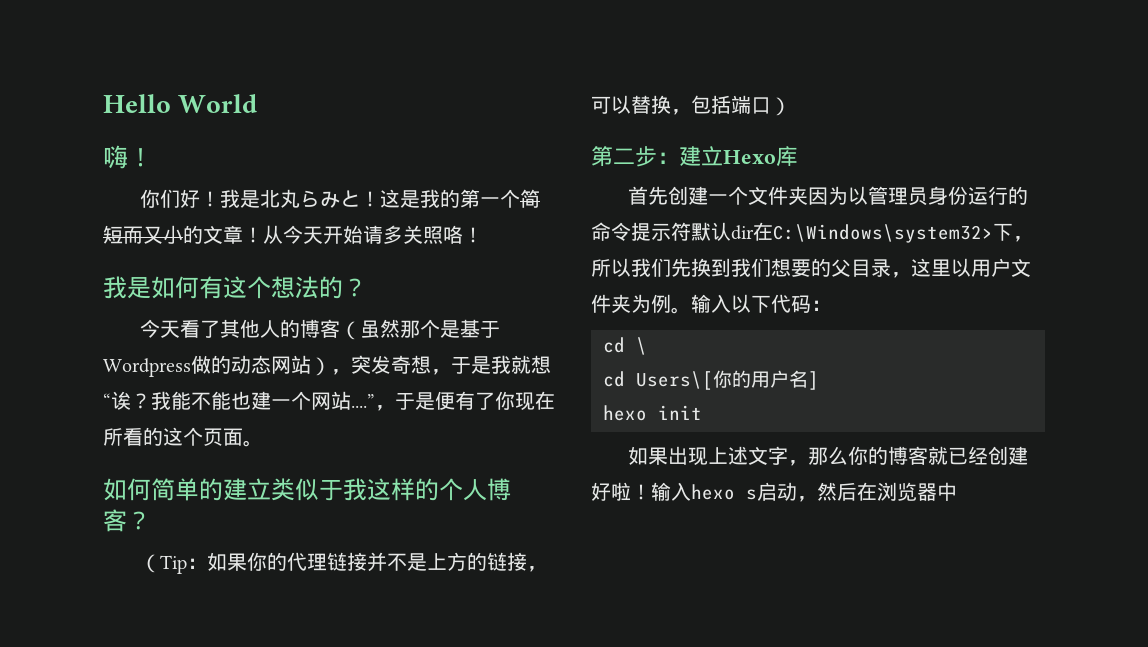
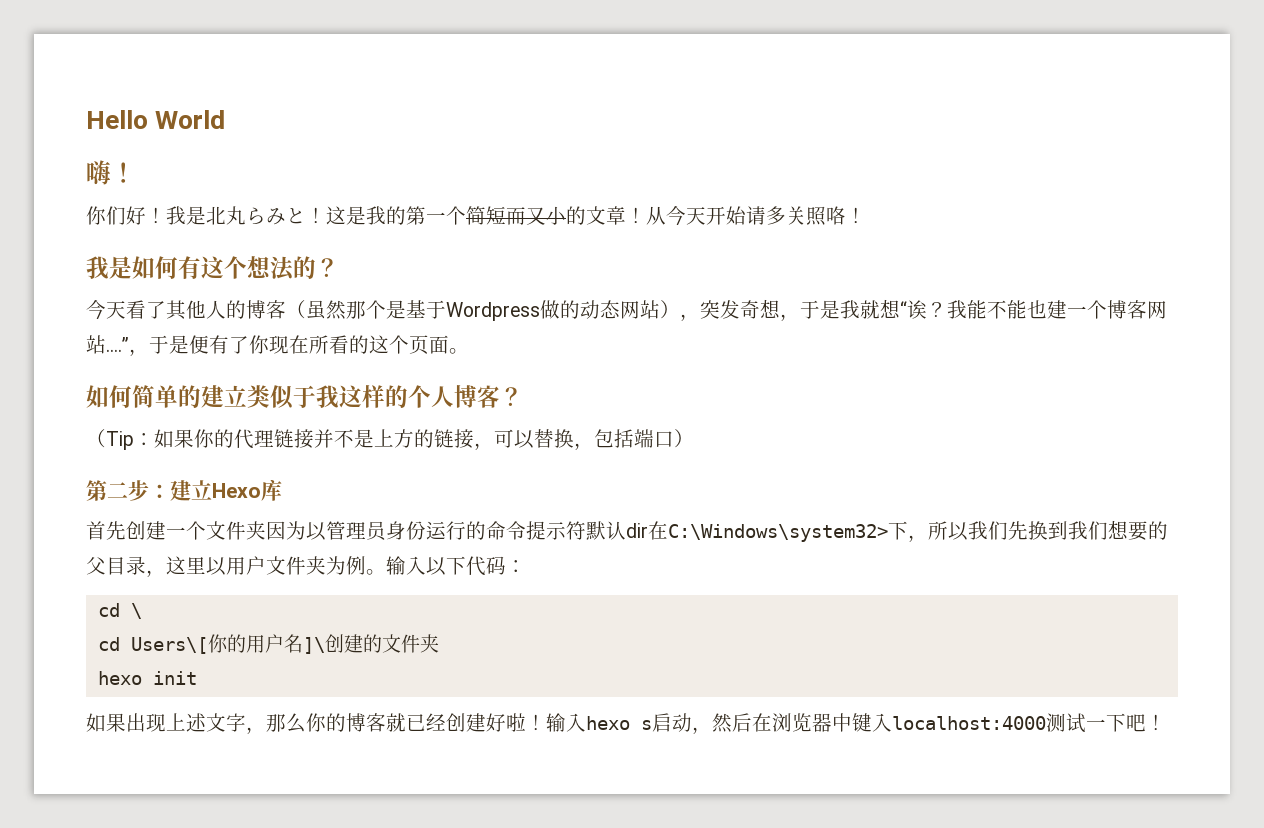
- 我能不能也建一个网站....”
+ 我能不能也建一个博客网站....”
- cd Users\[你的用户名]
+ cd Users\[你的用户名]\创建的文件夹
- 输入hexo s启动，然后在浏览器中
+ 输入hexo s启动，然后在浏览器中键入localhost:4000测试一下吧！

